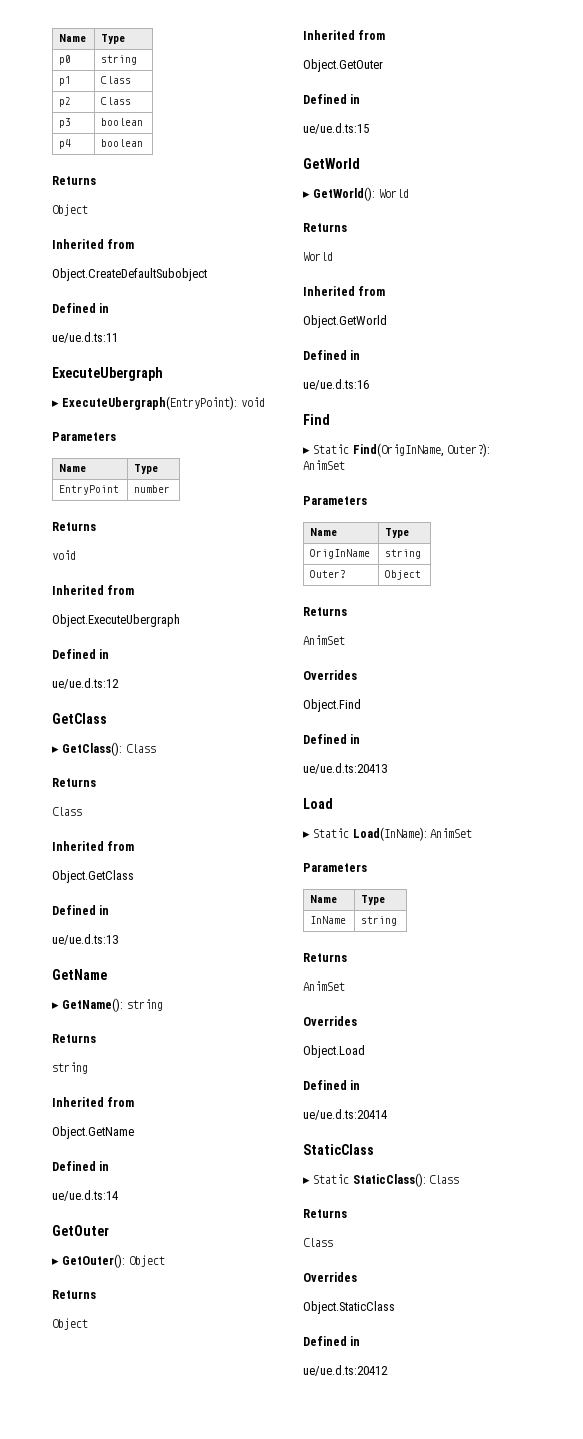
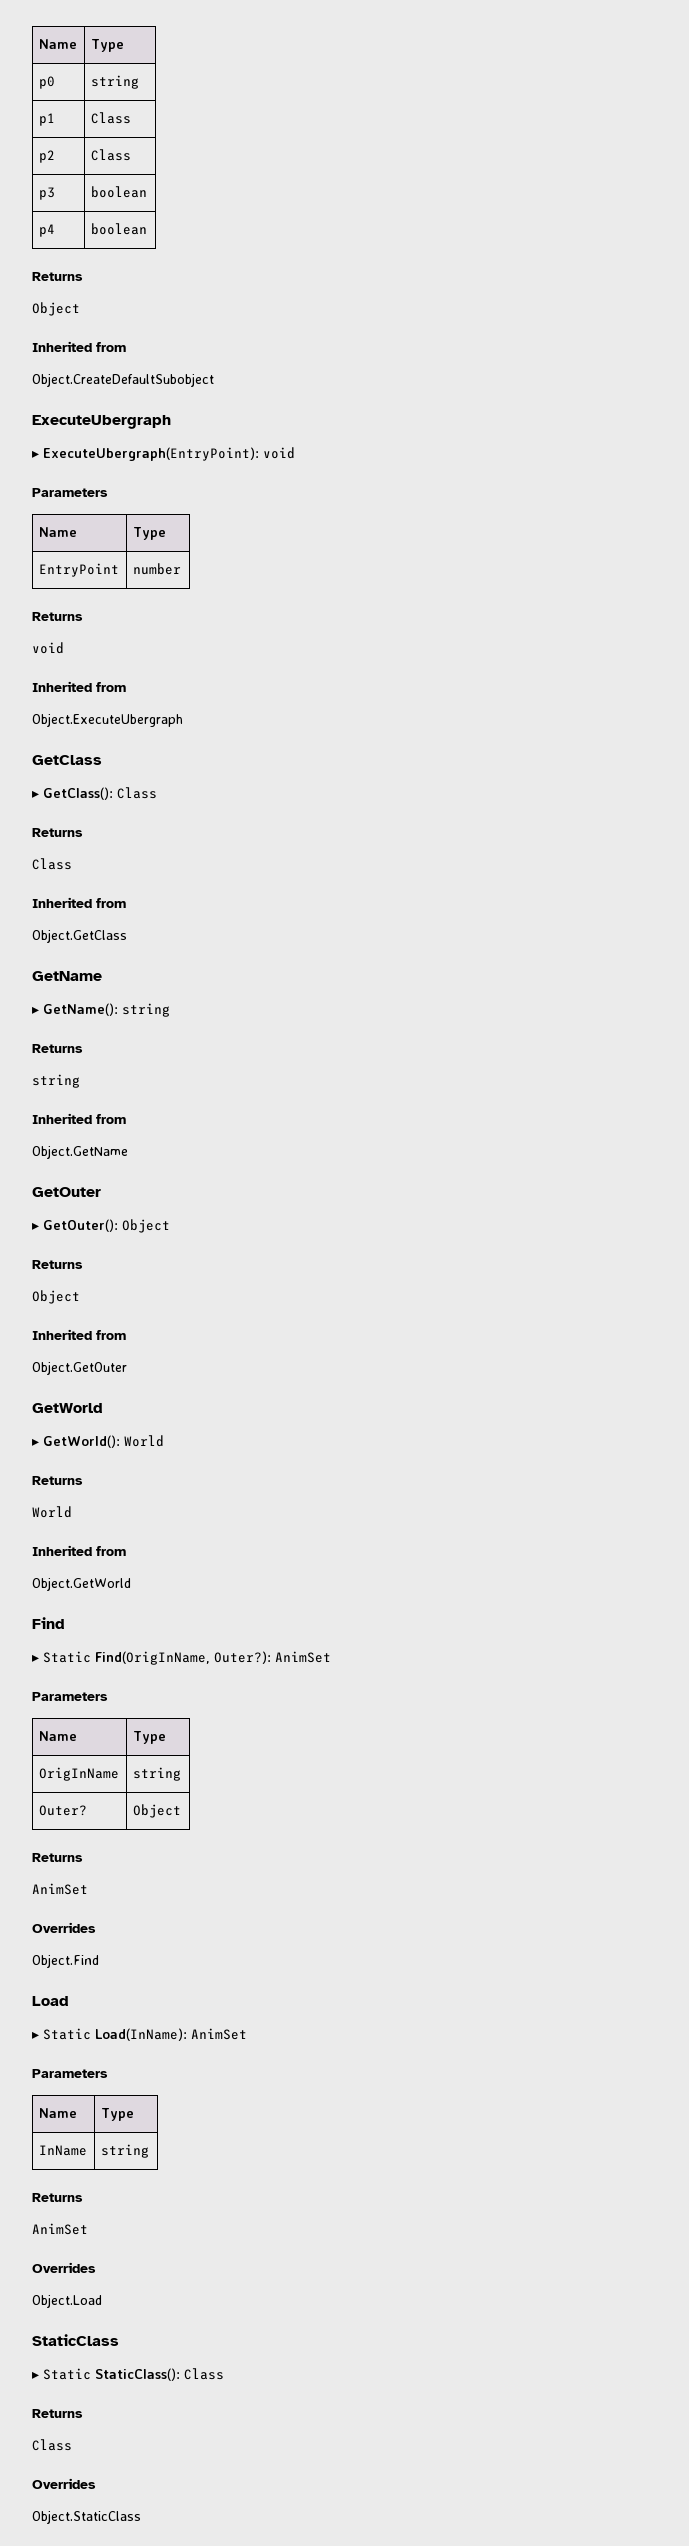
  Object.CreateDefaultSubobject
- Defined in
- ue/ue.d.ts:11
  Object.ExecuteUbergraph
- Defined in
- ue/ue.d.ts:12
  Object.GetClass
- Defined in
- ue/ue.d.ts:13
  Object.GetName
- Defined in
- ue/ue.d.ts:14
  Object.GetOuter
- Defined in
- ue/ue.d.ts:15
  Object.GetWorld
- Defined in
- ue/ue.d.ts:16
  Object.Find
- Defined in
- ue/ue.d.ts:20413
  Object.Load
- Defined in
- ue/ue.d.ts:20414
  Object.StaticClass
- Defined in
- ue/ue.d.ts:20412

